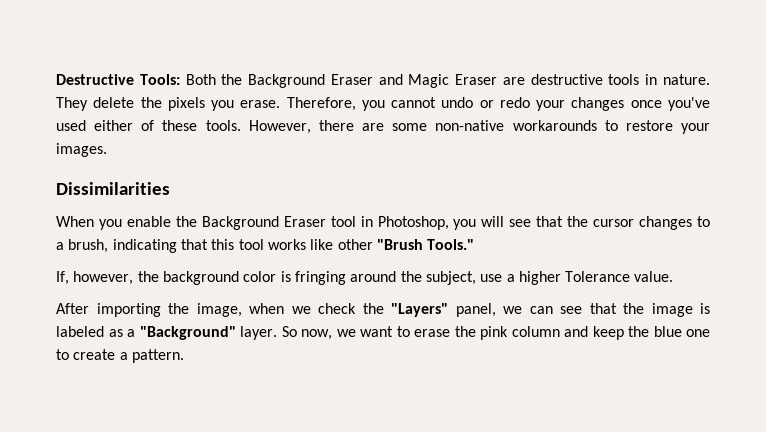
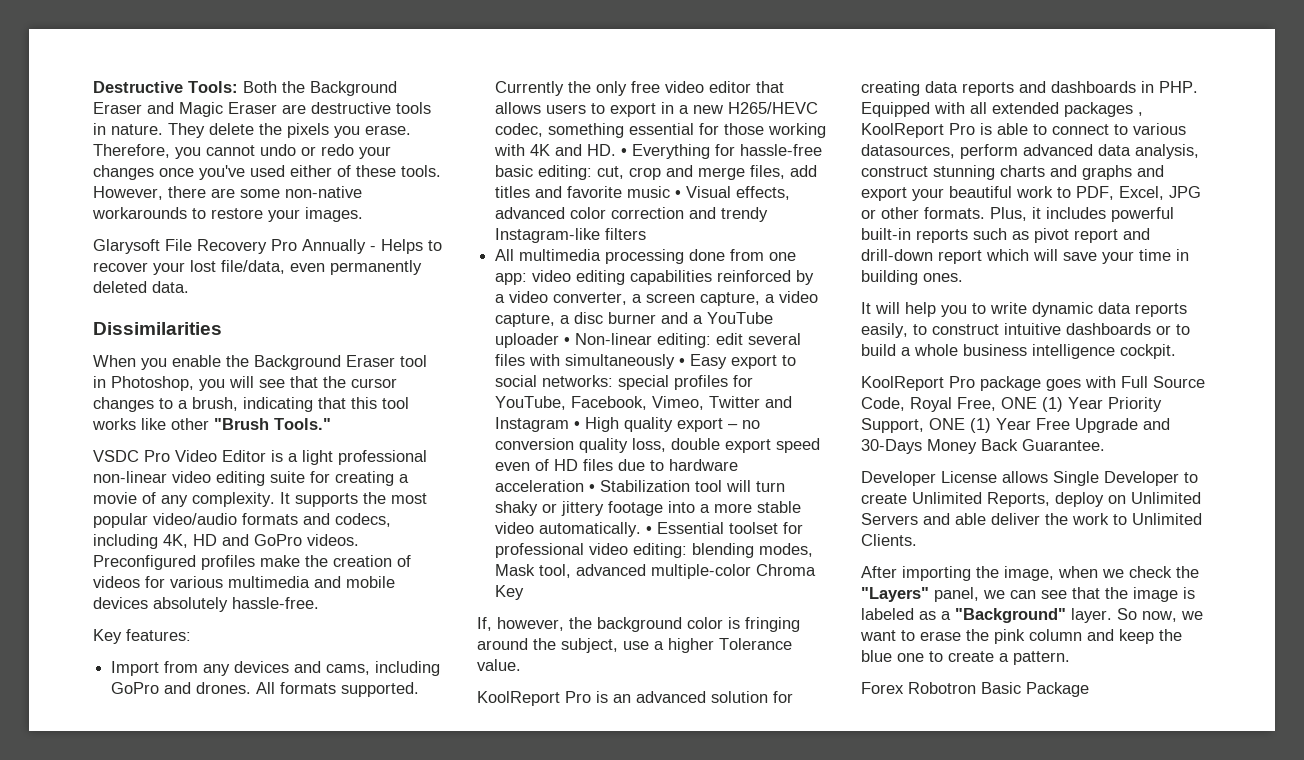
+ Glarysoft File Recovery Pro Annually - Helps to recover your lost file/data, even permanently deleted data.
+ VSDC Pro Video Editor is a light professional non-linear video editing suite for creating a movie of any complexity. It supports the most popular video/audio formats and codecs, including 4K, HD and GoPro videos. Preconfigured profiles make the creation of videos for various multimedia and mobile devices absolutely hassle-free.
+ Key features:
+ Import from any devices and cams, including GoPro and drones. All formats supported. Сurrently the only free video editor that allows users to export in a new H265/HEVC codec, something essential for those working with 4K and HD. • Everything for hassle-free basic editing: cut, crop and merge files, add titles and favorite music • Visual effects, advanced color correction and trendy Instagram-like filters
+ All multimedia processing done from one app: video editing capabilities reinforced by a video converter, a screen capture, a video capture, a disc burner and a YouTube uploader • Non-linear editing: edit several files with simultaneously • Easy export to social networks: special profiles for YouTube, Facebook, Vimeo, Twitter and Instagram • High quality export – no conversion quality loss, double export speed even of HD files due to hardware acceleration • Stabilization tool will turn shaky or jittery footage into a more stable video automatically. • Essential toolset for professional video editing: blending modes, Mask tool, advanced multiple-color Chroma Key
+ KoolReport Pro is an advanced solution for creating data reports and dashboards in PHP. Equipped with all extended packages , KoolReport Pro is able to connect to various datasources, perform advanced data analysis, construct stunning charts and graphs and export your beautiful work to PDF, Excel, JPG or other formats. Plus, it includes powerful built-in reports such as pivot report and drill-down report which will save your time in building ones.
+ It will help you to write dynamic data reports easily, to construct intuitive dashboards or to build a whole business intelligence cockpit.
+ KoolReport Pro package goes with Full Source Code, Royal Free, ONE (1) Year Priority Support, ONE (1) Year Free Upgrade and 30-Days Money Back Guarantee.
+ Developer License allows Single Developer to create Unlimited Reports, deploy on Unlimited Servers and able deliver the work to Unlimited Clients.
+ Forex Robotron Basic Package

